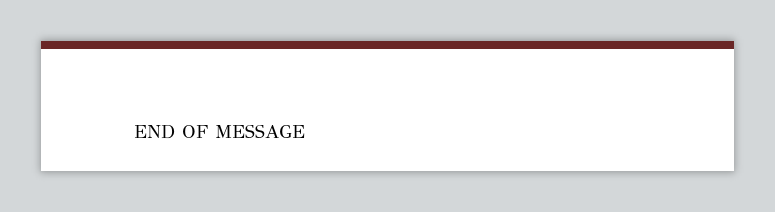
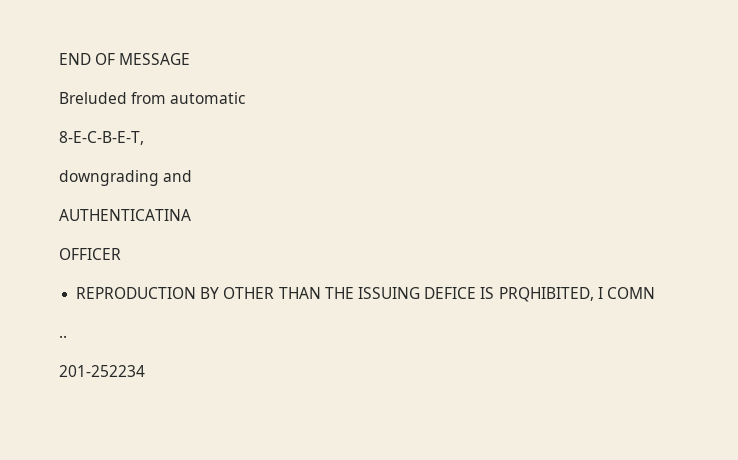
+ Breluded from automatic
+ 8-E-C-B-E-T,
+ downgrading and
+ AUTHENTICATINA
+ OFFICER
+ REPRODUCTION BY OTHER THAN THE ISSUING DEFICE IS PRQHIBITED, I COMN
+ ..
+ 201-252234

